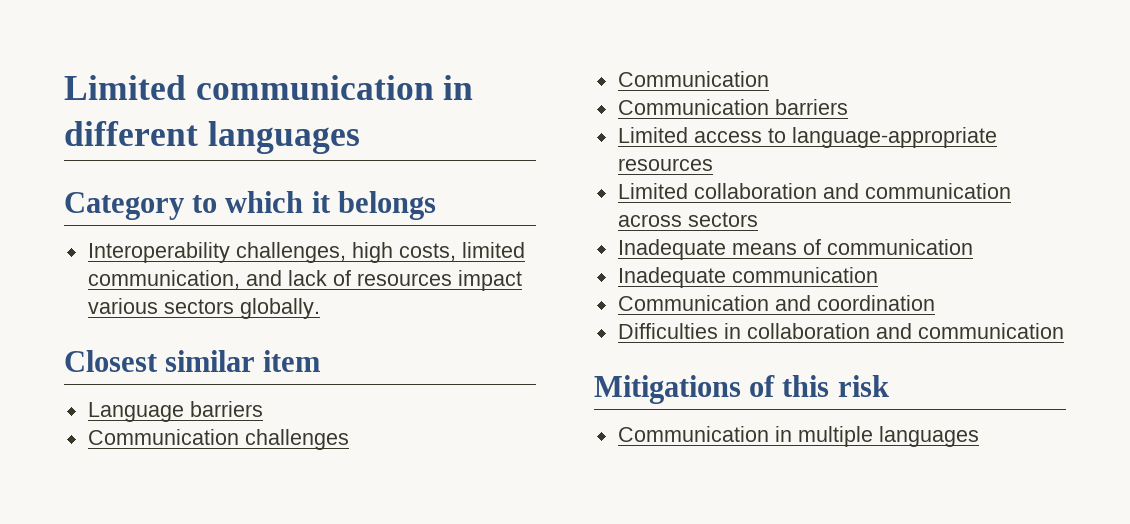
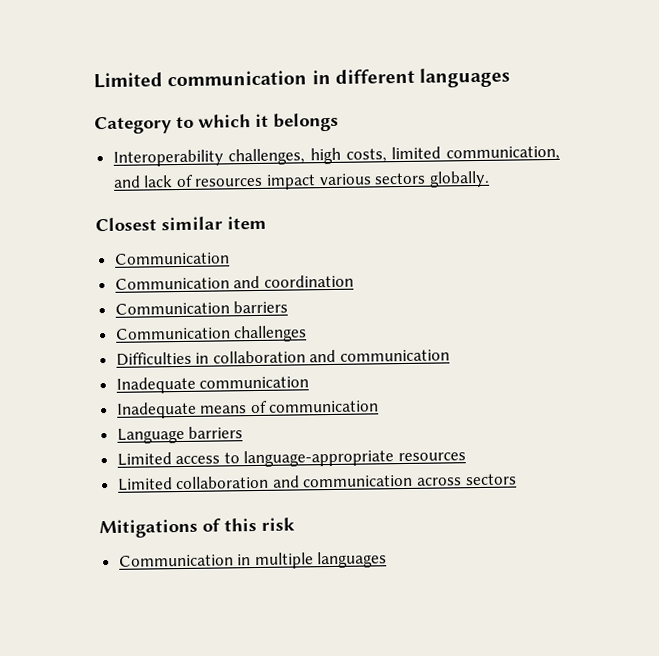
  Closest similar item
+ Communication
+ Communication and coordination
+ Communication barriers
+ Communication challenges
+ Difficulties in collaboration and communication
+ Inadequate communication
+ Inadequate means of communication
  Language barriers
- Communication challenges
- Communication
- Communication barriers
- Inadequate means of communication
- Inadequate communication
- Communication and coordination
- Difficulties in collaboration and communication

